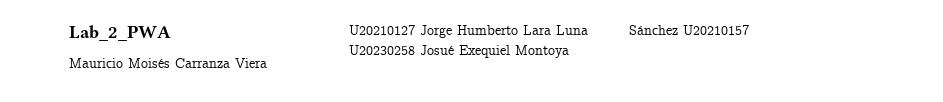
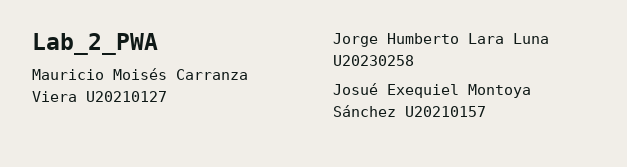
- Mauricio Moisés Carranza Viera U20210127 Jorge Humberto Lara Luna U20230258 Josué Exequiel Montoya Sánchez U20210157
+ Mauricio Moisés Carranza Viera U20210127
+ Jorge Humberto Lara Luna U20230258
+ Josué Exequiel Montoya Sánchez U20210157

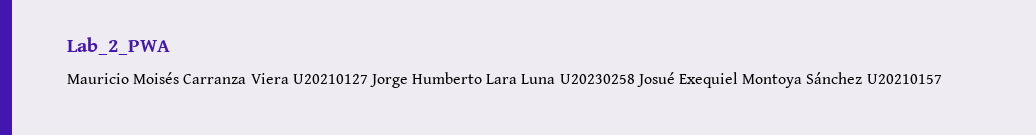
- Mauricio Moisés Carranza Viera U20210127
- Jorge Humberto Lara Luna U20230258
- Josué Exequiel Montoya Sánchez U20210157
+ Mauricio Moisés Carranza Viera U20210127 Jorge Humberto Lara Luna U20230258 Josué Exequiel Montoya Sánchez U20210157

